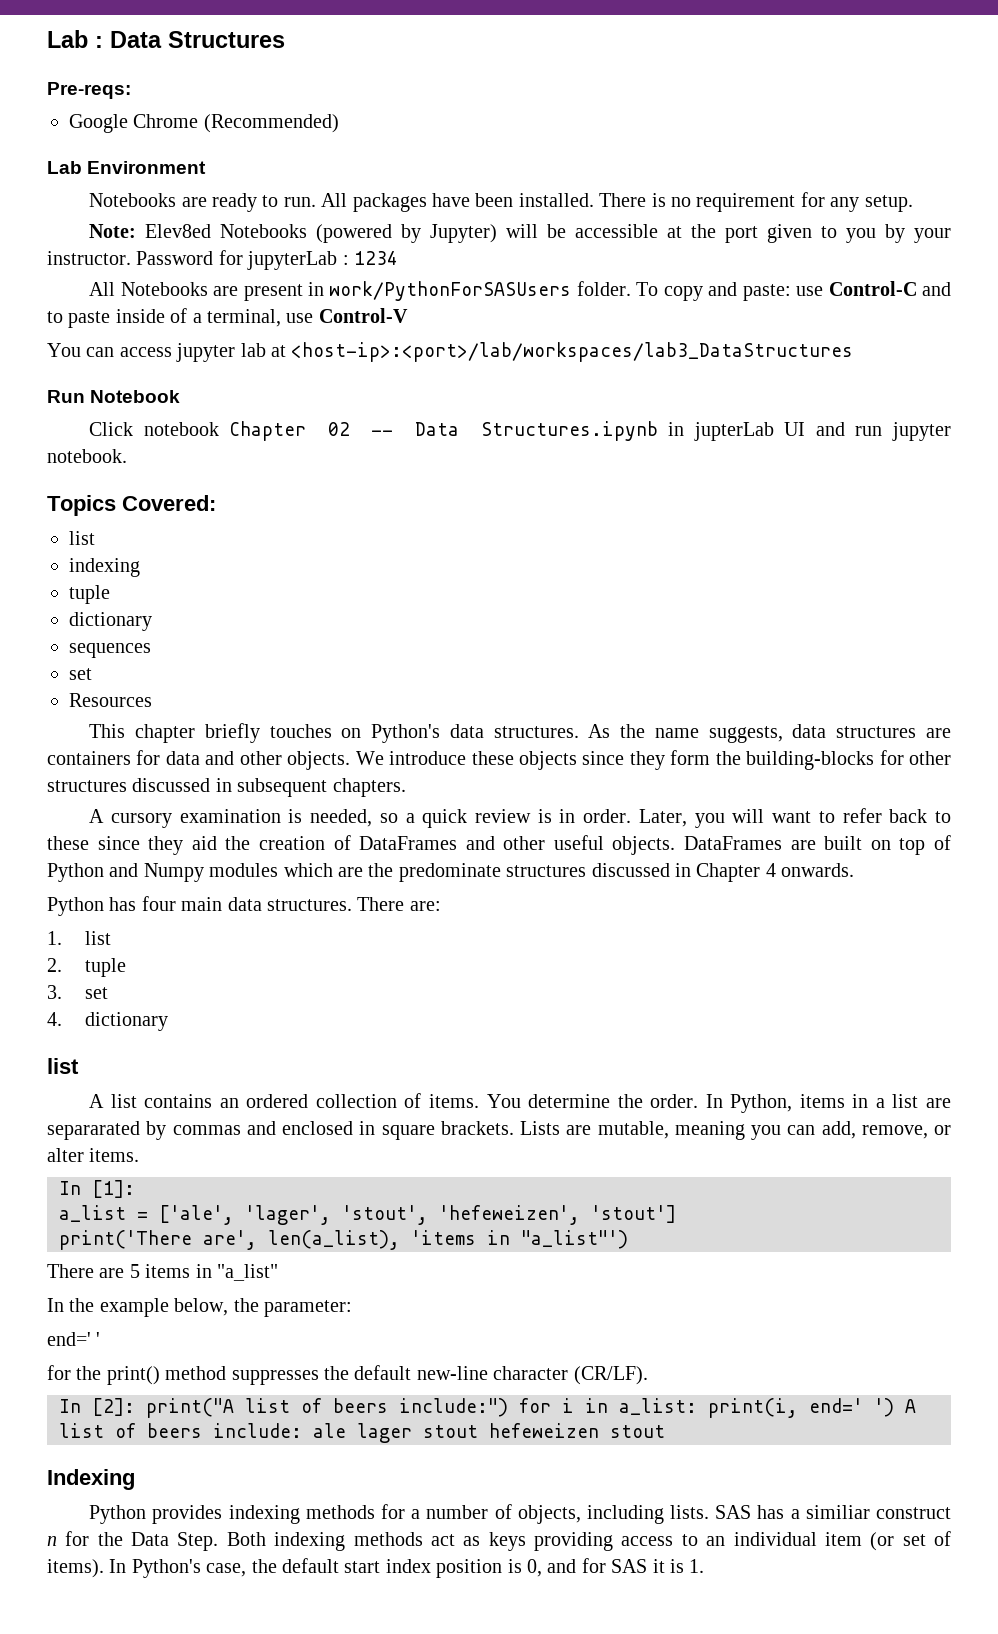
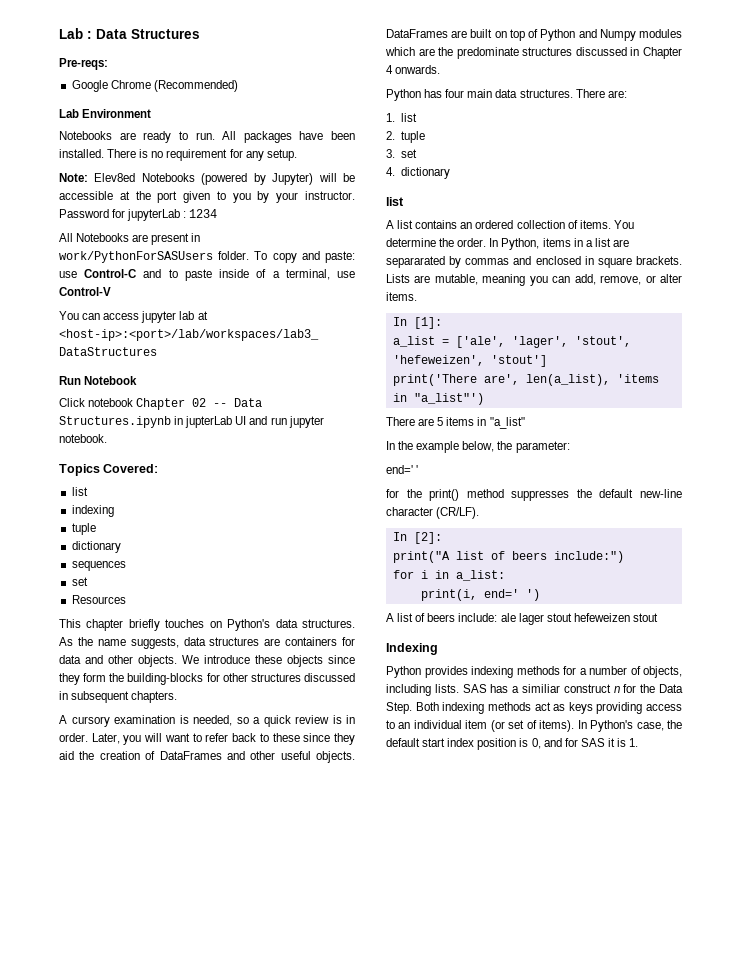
- In [2]: print("A list of beers include:") for i in a_list: print(i, end=' ') A list of beers include: ale lager stout hefeweizen stout
+ In [2]:
+ print("A list of beers include:")
+ for i in a_list:
+ print(i, end=' ')
+ A list of beers include: ale lager stout hefeweizen stout

